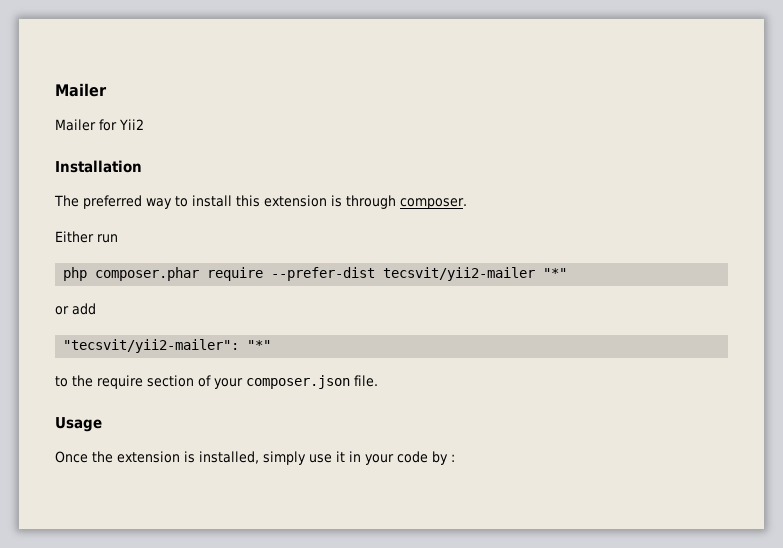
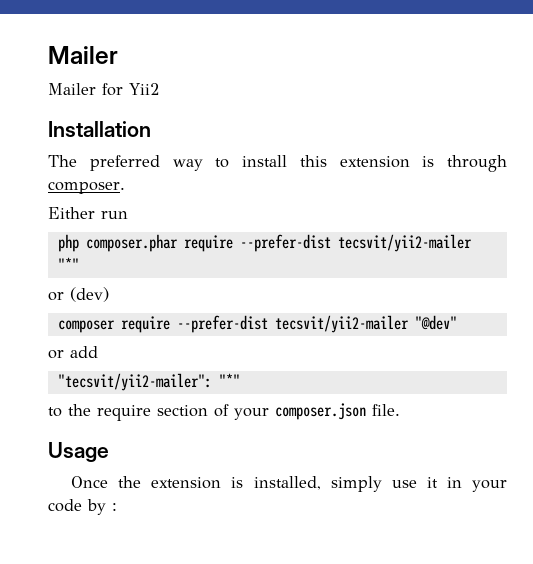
+ or (dev)
+ composer require --prefer-dist tecsvit/yii2-mailer "@dev"

